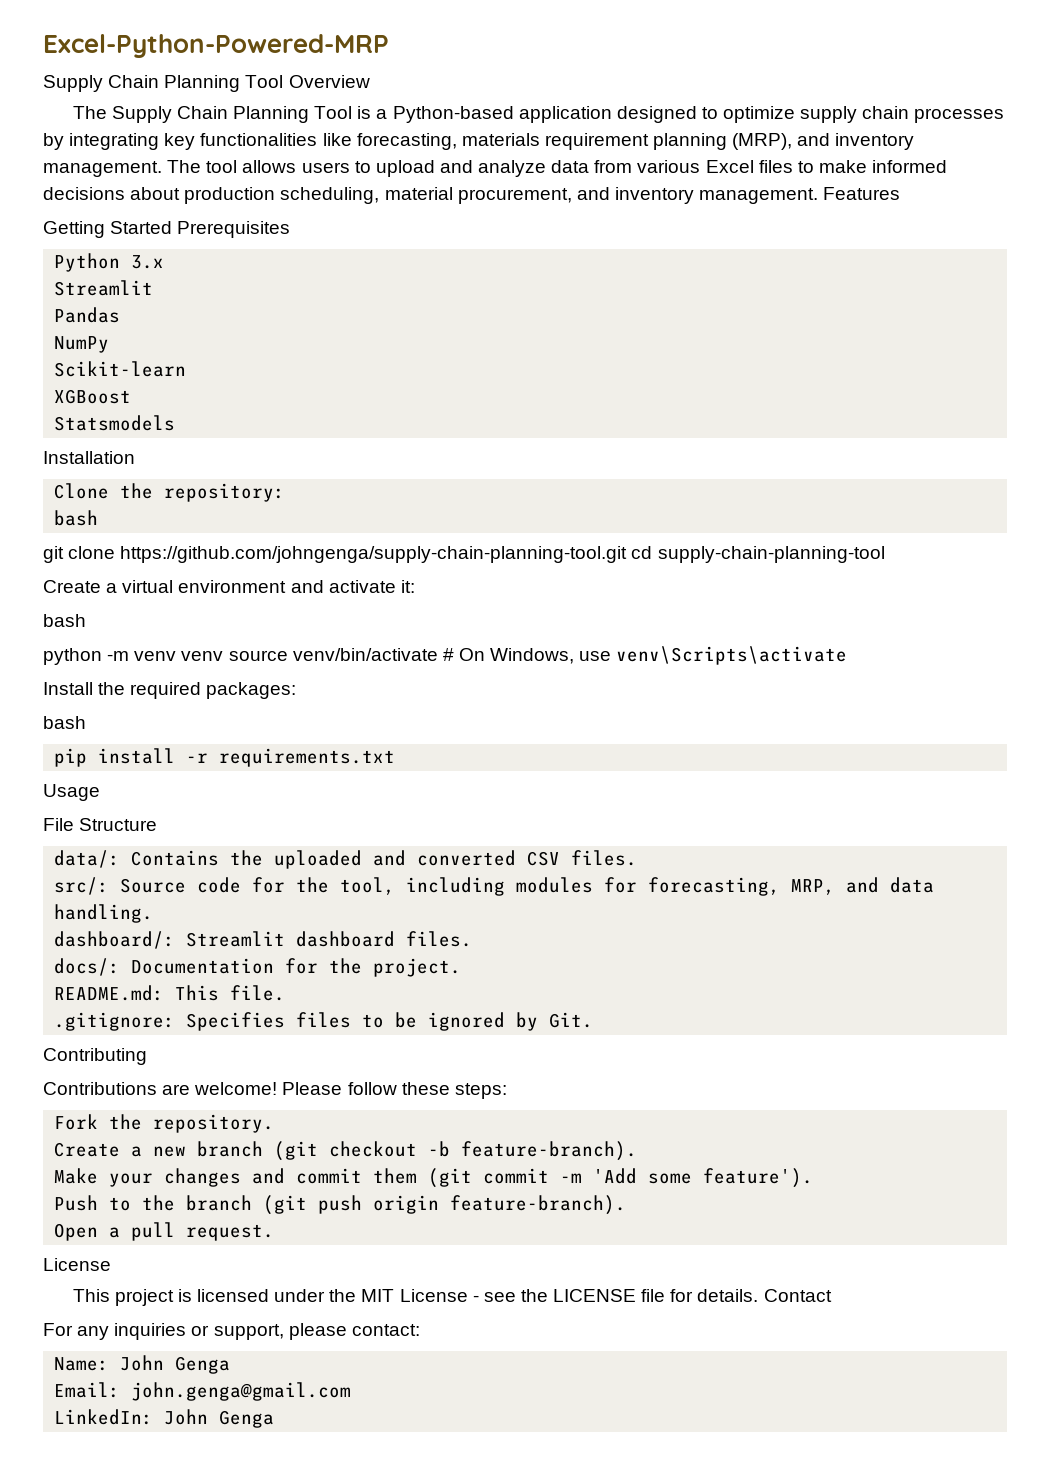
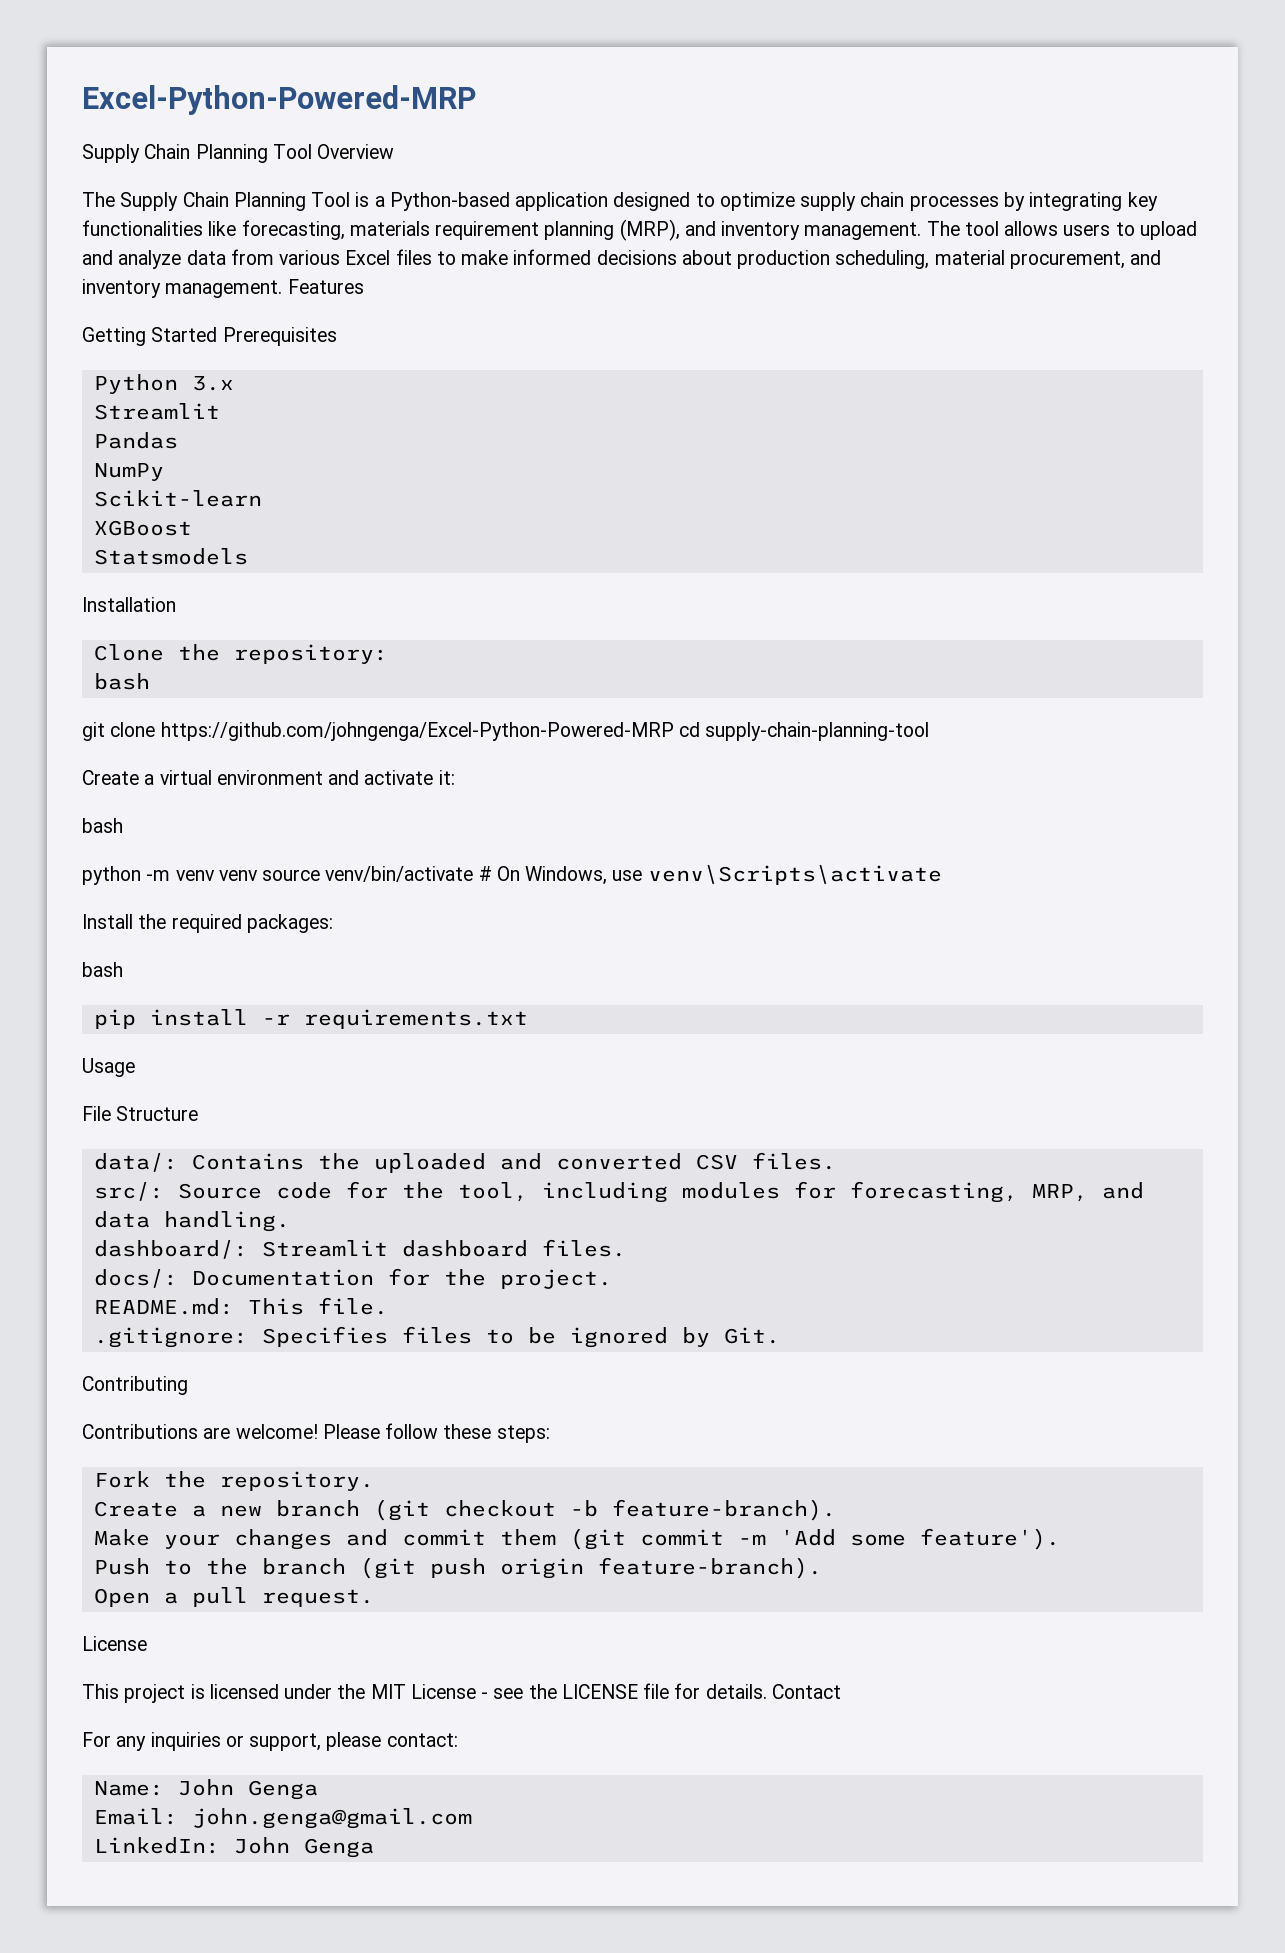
- git clone https://github.com/johngenga/supply-chain-planning-tool.git cd supply-chain-planning-tool
+ git clone https://github.com/johngenga/Excel-Python-Powered-MRP cd supply-chain-planning-tool

